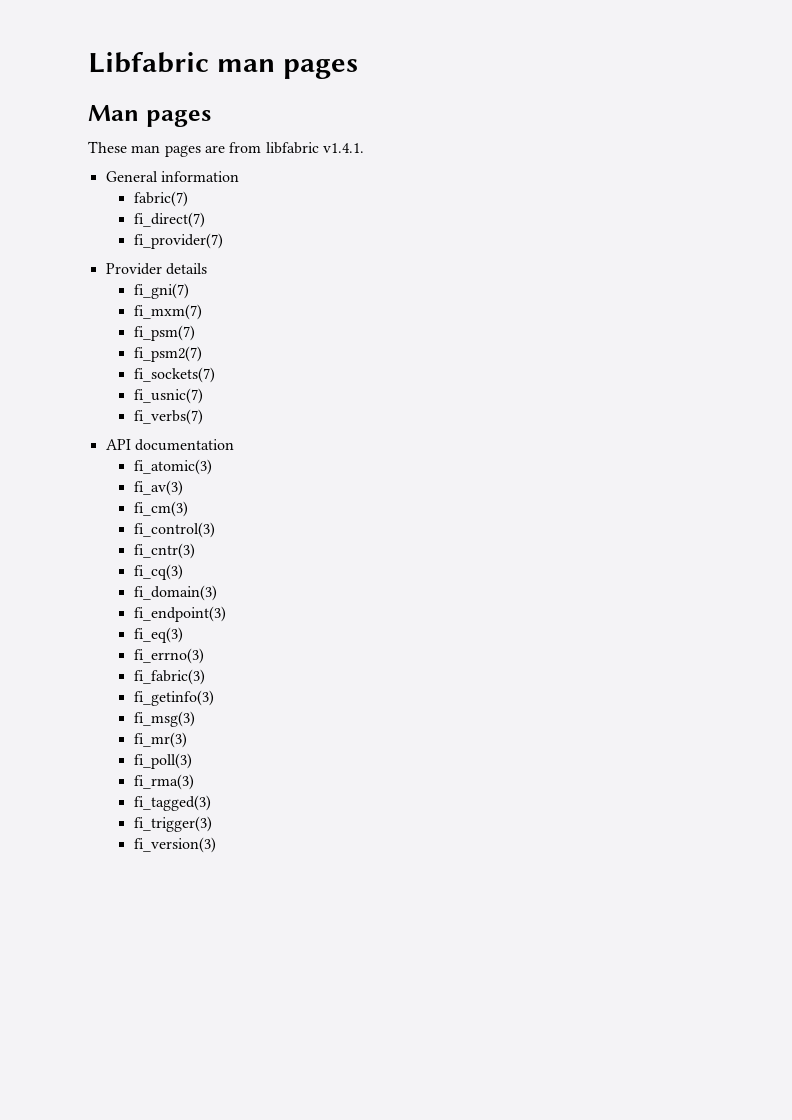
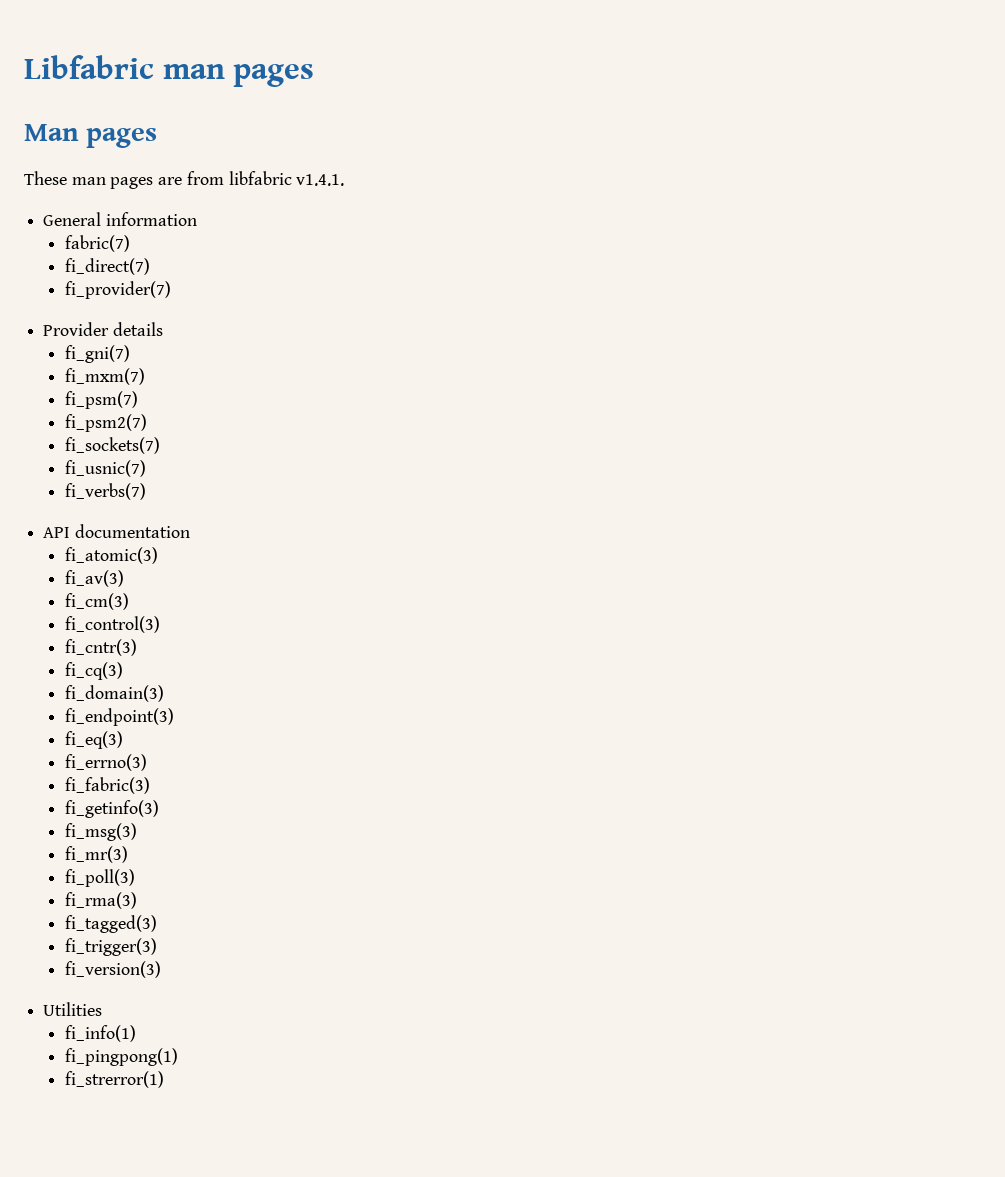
+ Utilities
+ fi_info(1)
+ fi_pingpong(1)
+ fi_strerror(1)

